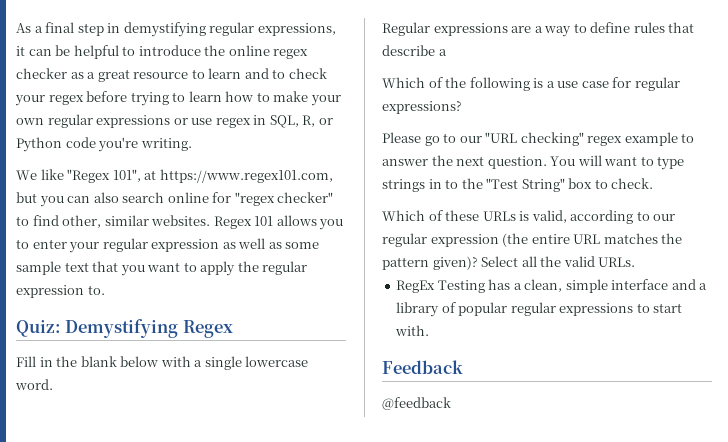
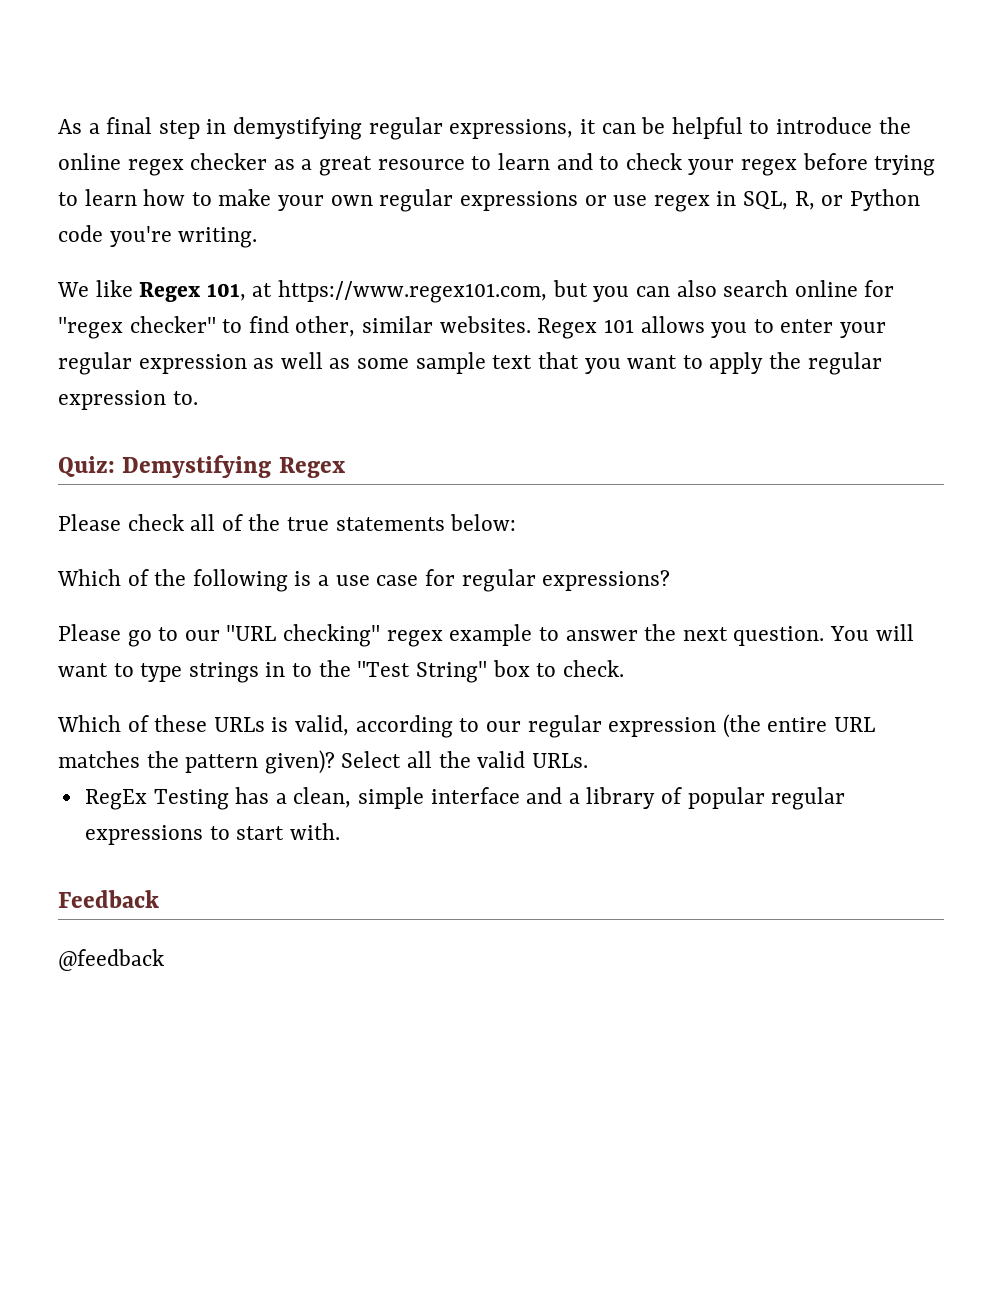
- We like "Regex 101", at https://www.regex101.com, but you can also search online for "regex checker" to find other, similar websites.
+ We like Regex 101, at https://www.regex101.com, but you can also search online for "regex checker" to find other, similar websites.
- Fill in the blank below with a single lowercase word.
- Regular expressions are a way to define rules that describe a
+ Please check all of the true statements below:

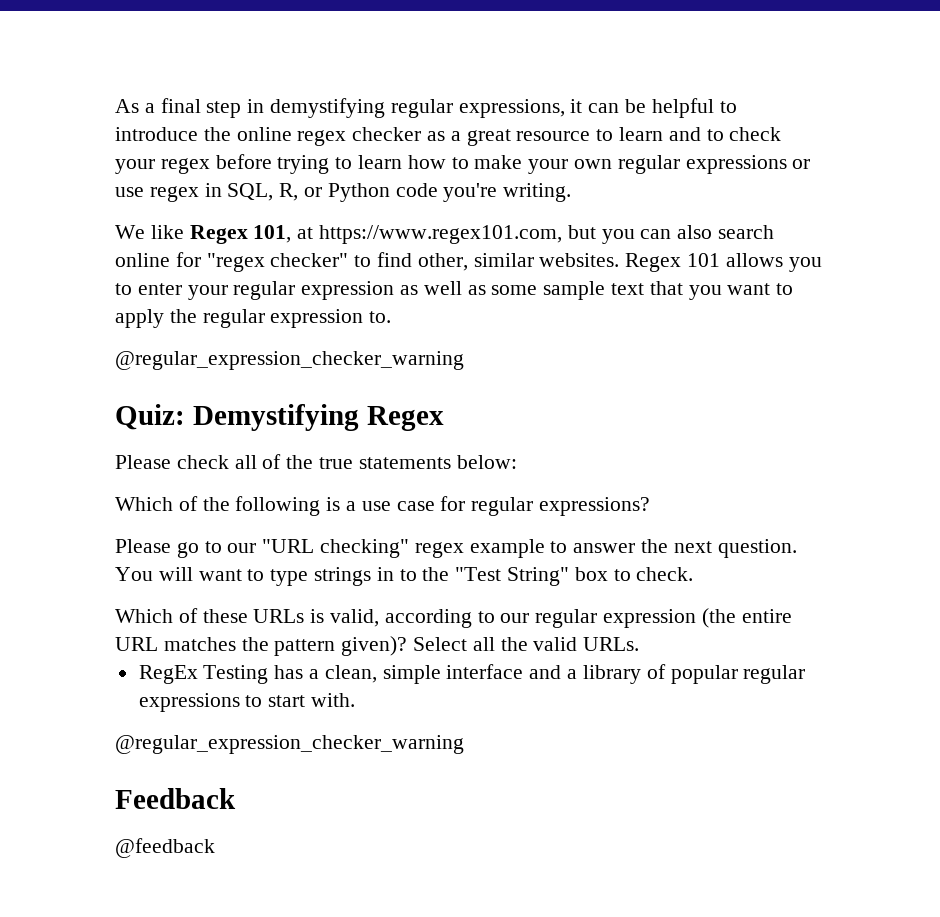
  Regex 101 allows you to enter your regular expression as well as some sample text that you want to apply the regular expression to.
+ @regular_expression_checker_warning
  RegEx Testing has a clean, simple interface and a library of popular regular expressions to start with.
+ @regular_expression_checker_warning

